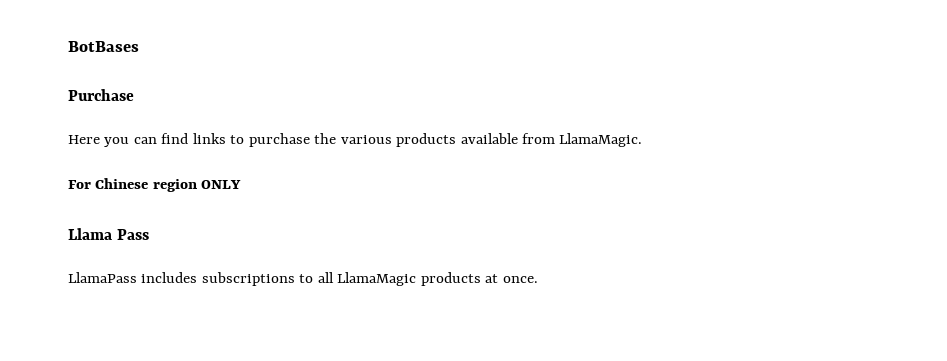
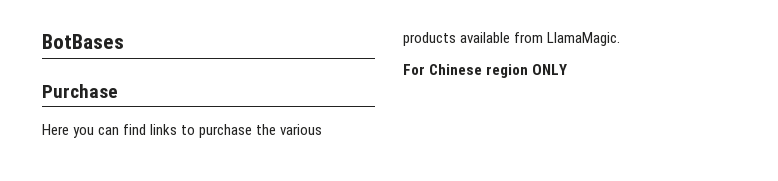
- Llama Pass
- LlamaPass includes subscriptions to all LlamaMagic products at once.

